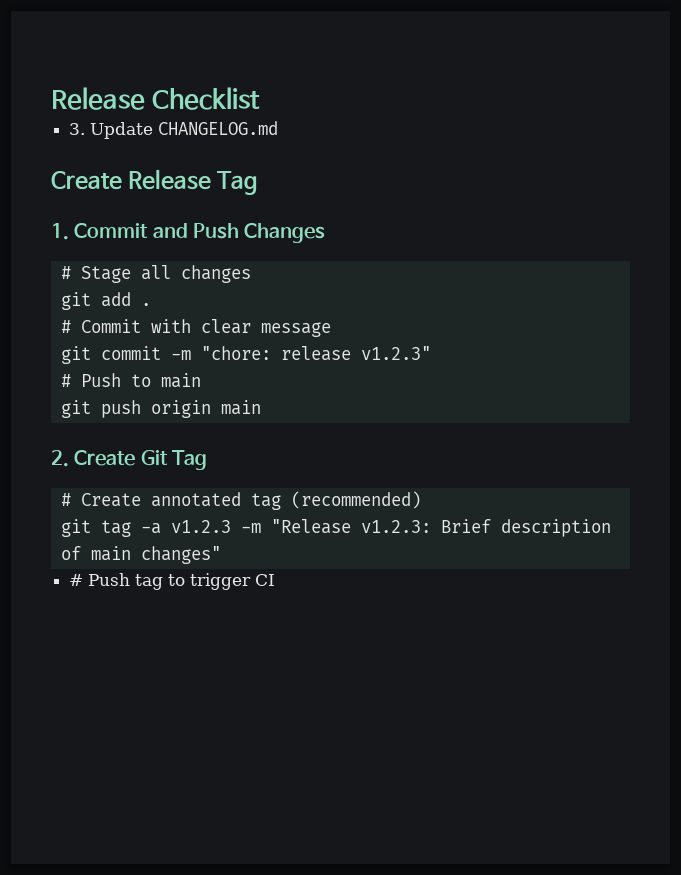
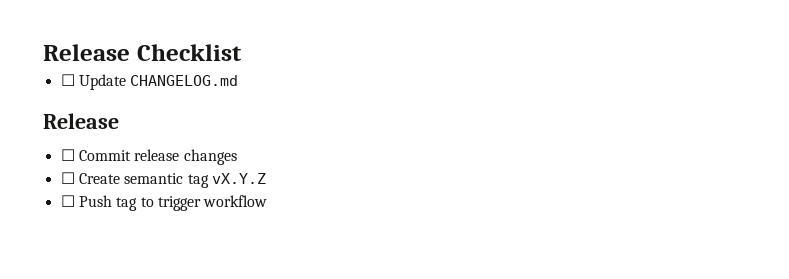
- 3. Update CHANGELOG.md
- Create Release Tag
- 1. Commit and Push Changes
- # Stage all changes
- git add .
- # Commit with clear message
- git commit -m "chore: release v1.2.3"
- # Push to main
- git push origin main
- 2. Create Git Tag
- # Create annotated tag (recommended)
- git tag -a v1.2.3 -m "Release v1.2.3: Brief description of main changes"
- # Push tag to trigger CI
+ ☐ Update CHANGELOG.md
+ Release
+ ☐ Commit release changes
+ ☐ Create semantic tag vX.Y.Z
+ ☐ Push tag to trigger workflow

